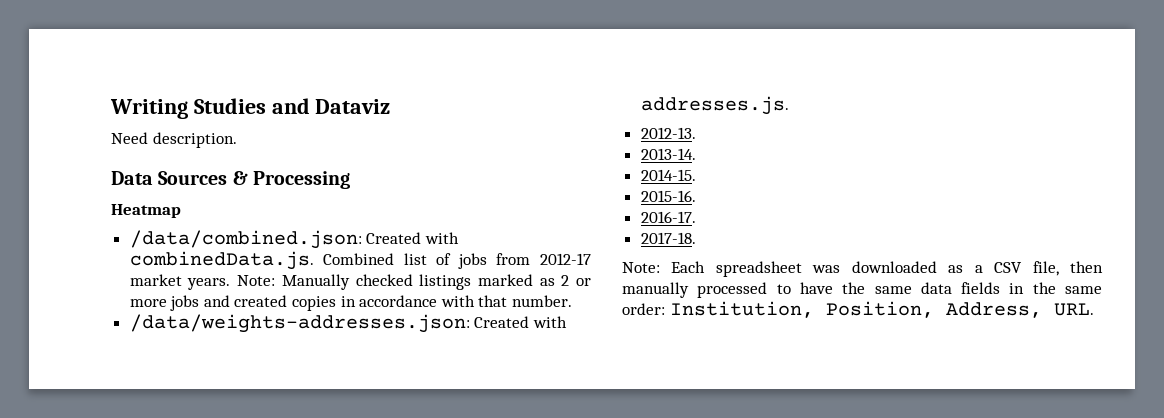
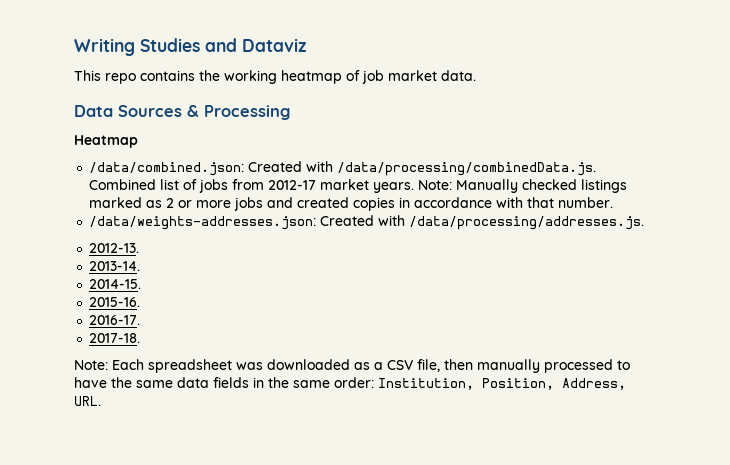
- Need description.
+ This repo contains the working heatmap of job market data.
- /data/combined.json: Created with combinedData.js. Combined list of jobs from 2012-17 market years.
+ /data/combined.json: Created with /data/processing/combinedData.js. Combined list of jobs from 2012-17 market years.
- /data/weights-addresses.json: Created with addresses.js.
+ /data/weights-addresses.json: Created with /data/processing/addresses.js.

